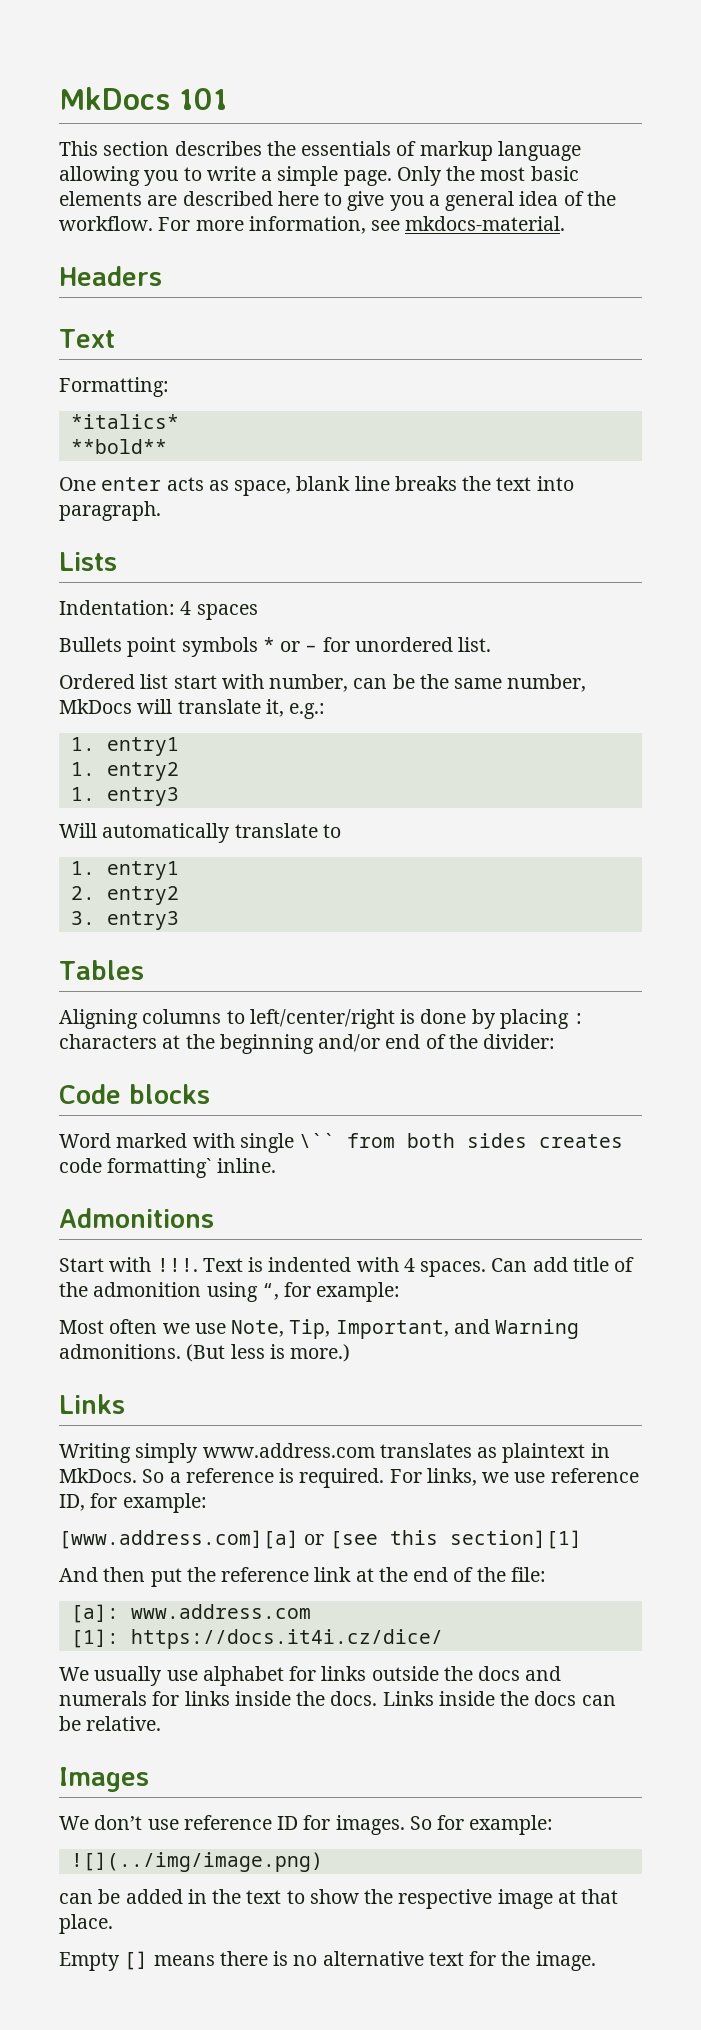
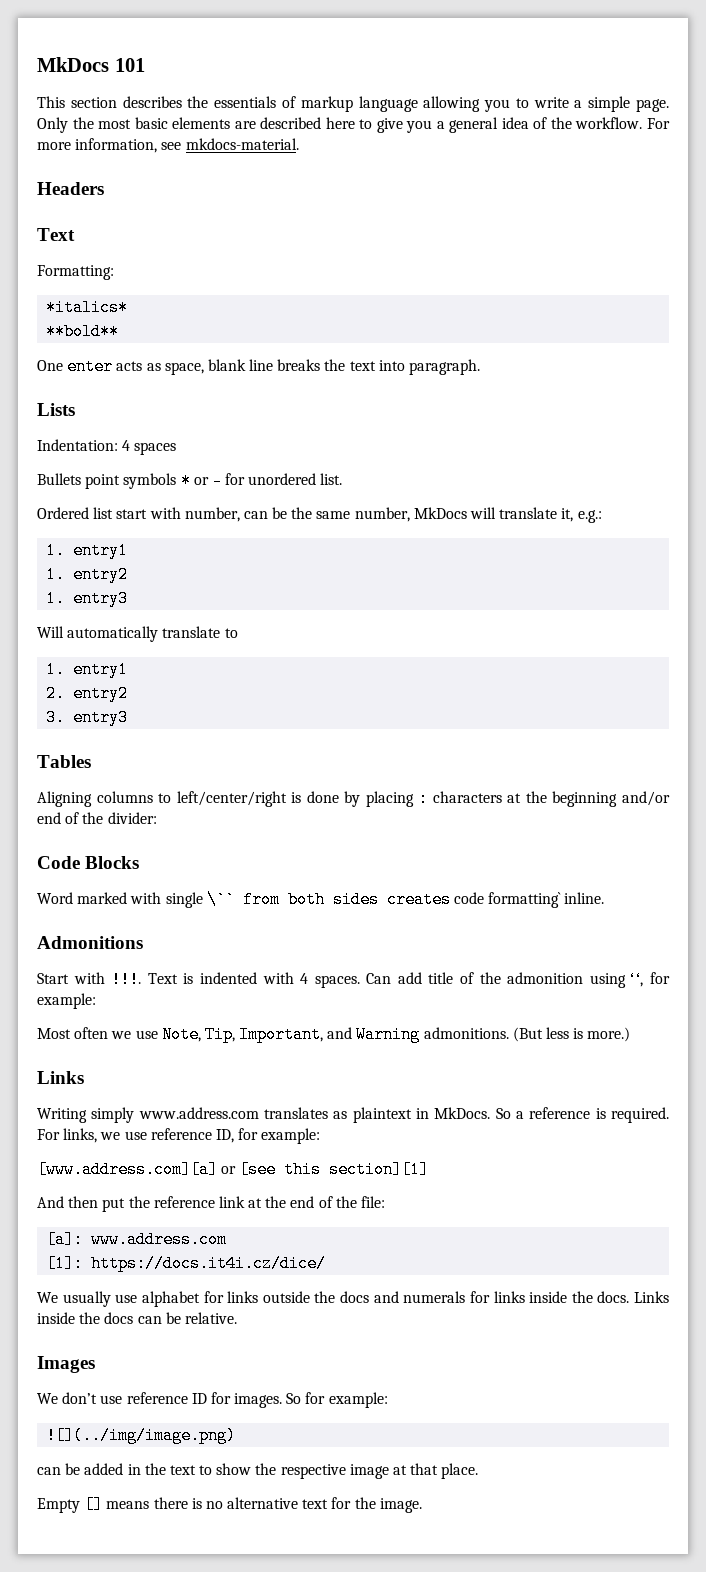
- Code blocks
+ Code Blocks

